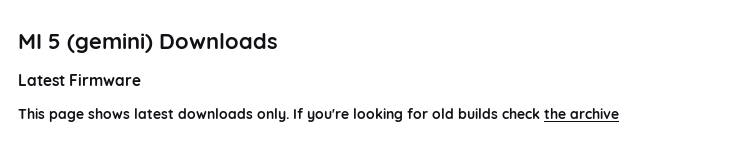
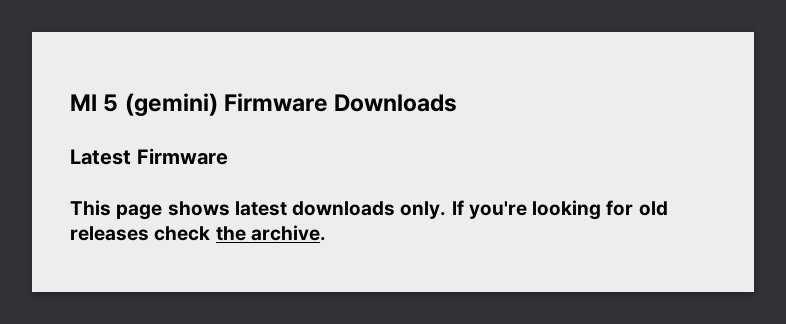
- MI 5 (gemini) Downloads
+ MI 5 (gemini) Firmware Downloads
- If you're looking for old builds check the archive
+ If you're looking for old releases check the archive.

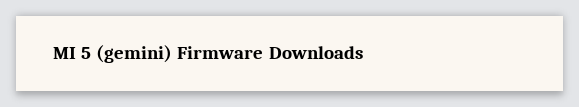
- Latest Firmware
- This page shows latest downloads only. If you're looking for old releases check the archive.

